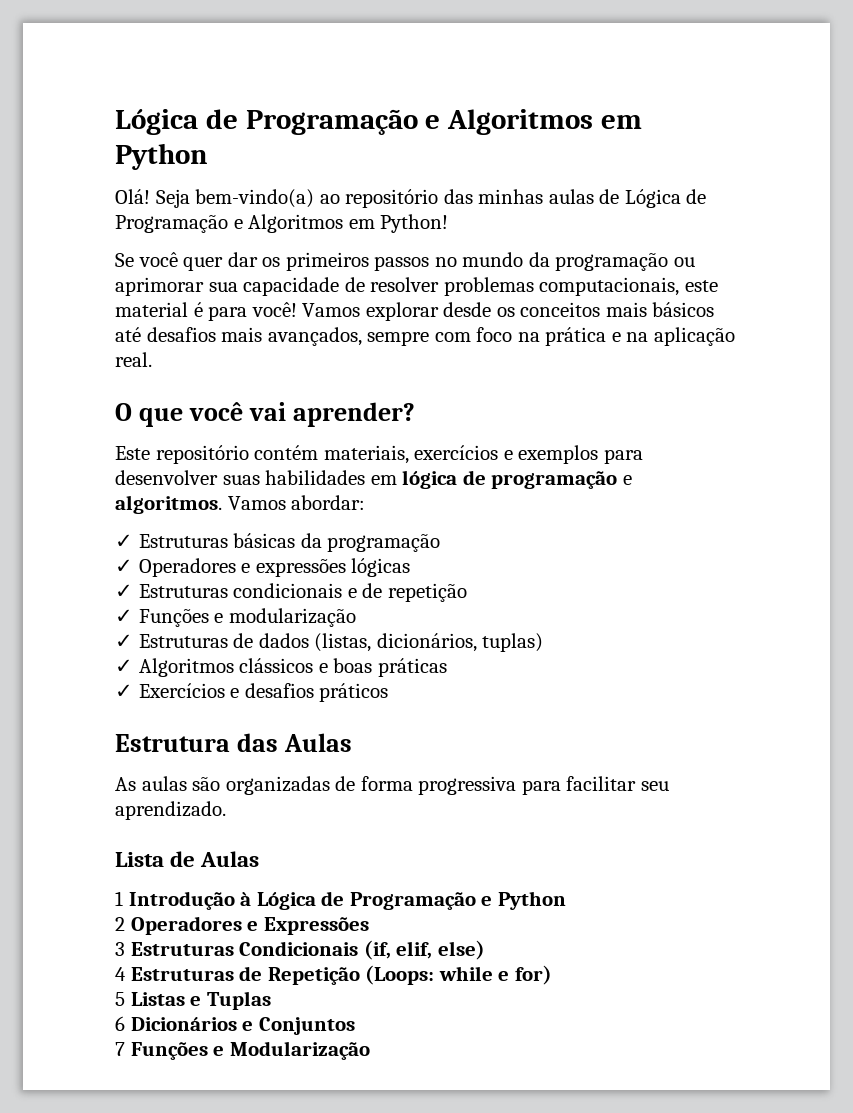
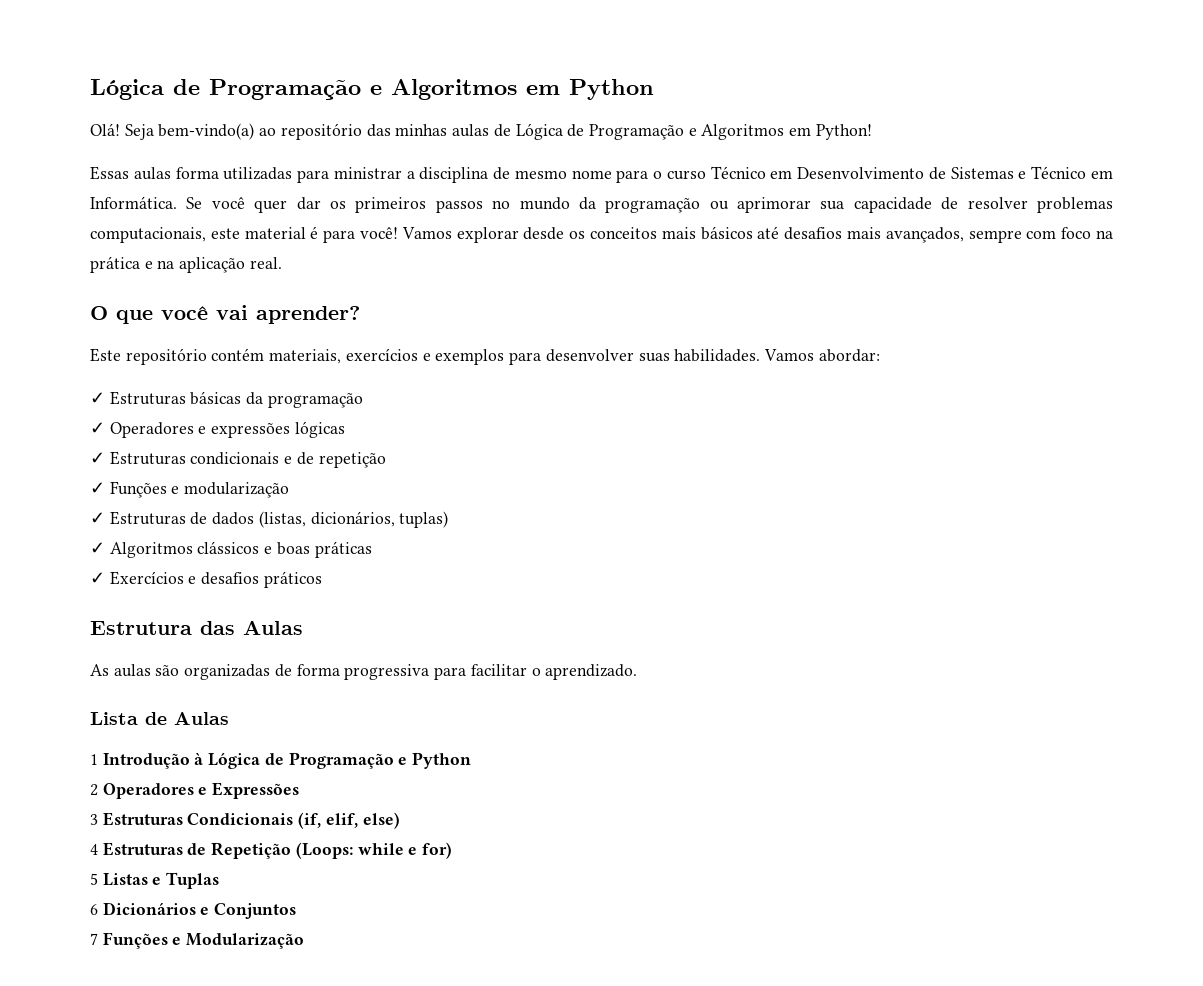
+ Essas aulas forma utilizadas para ministrar a disciplina de mesmo nome para o curso Técnico em Desenvolvimento de Sistemas e Técnico em Informática.
- Este repositório contém materiais, exercícios e exemplos para desenvolver suas habilidades em lógica de programação e algoritmos.
+ Este repositório contém materiais, exercícios e exemplos para desenvolver suas habilidades.
- As aulas são organizadas de forma progressiva para facilitar seu aprendizado.
+ As aulas são organizadas de forma progressiva para facilitar o aprendizado.

